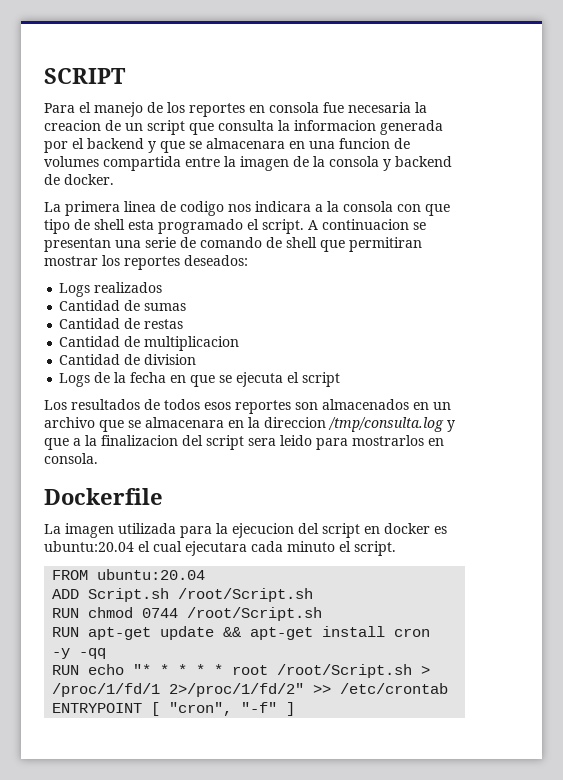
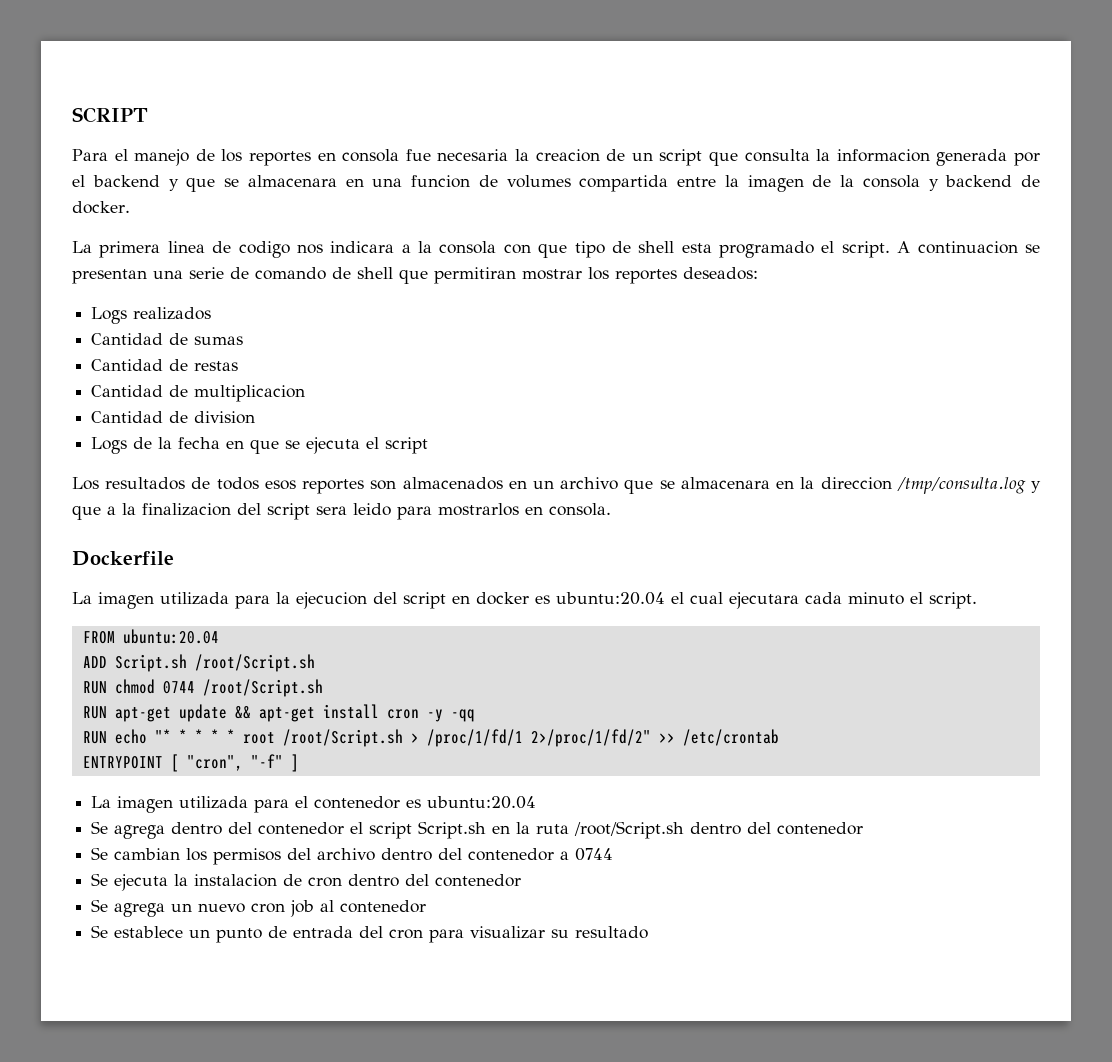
+ La imagen utilizada para el contenedor es ubuntu:20.04
+ Se agrega dentro del contenedor el script Script.sh en la ruta /root/Script.sh dentro del contenedor
+ Se cambian los permisos del archivo dentro del contenedor a 0744
+ Se ejecuta la instalacion de cron dentro del contenedor
+ Se agrega un nuevo cron job al contenedor
+ Se establece un punto de entrada del cron para visualizar su resultado

